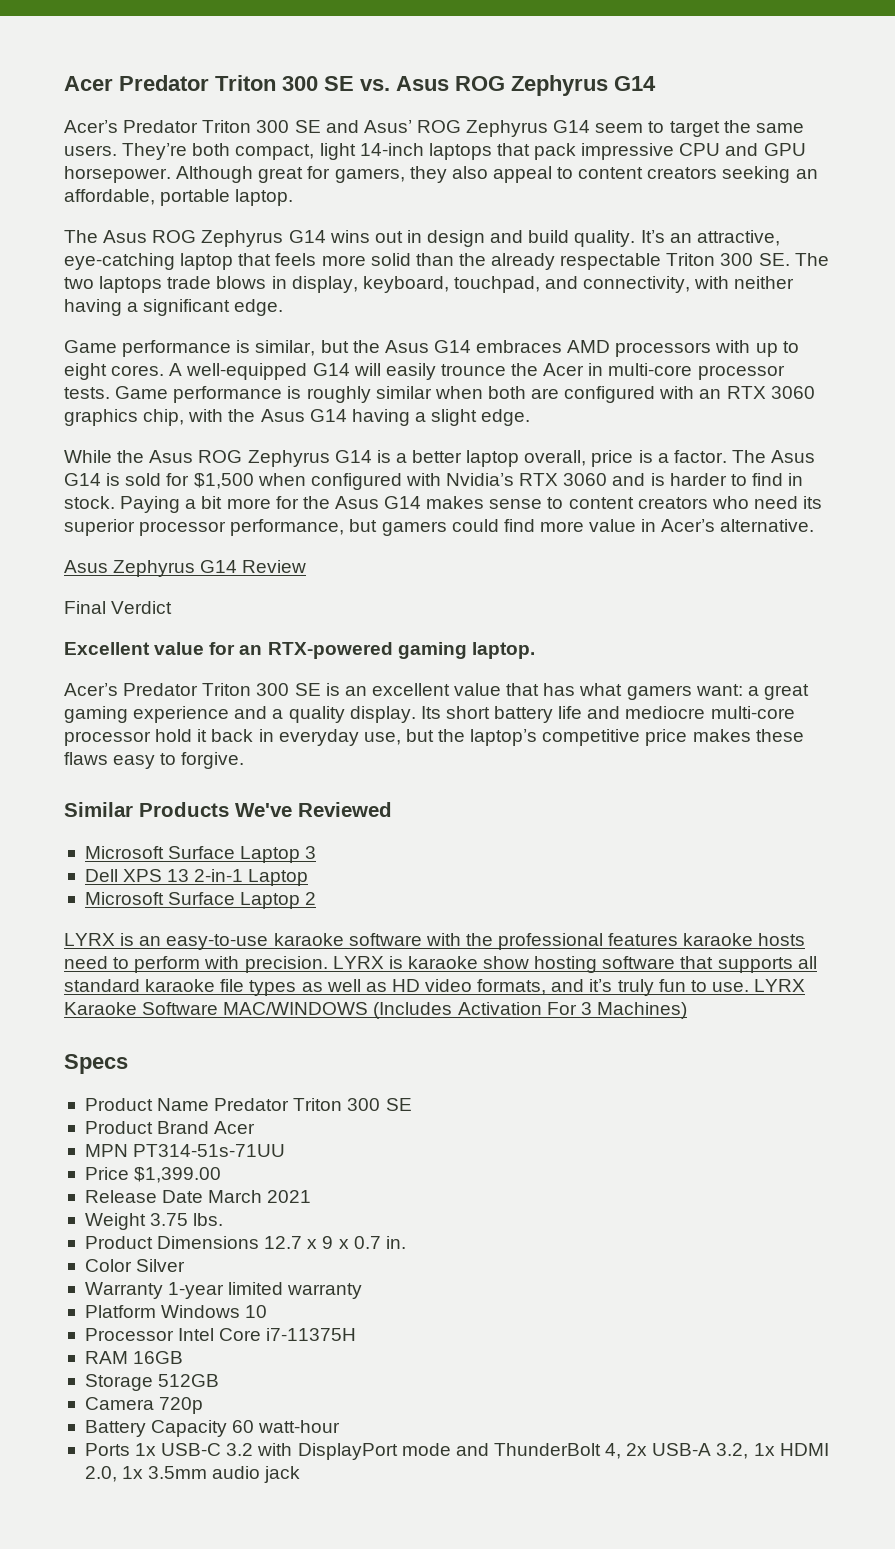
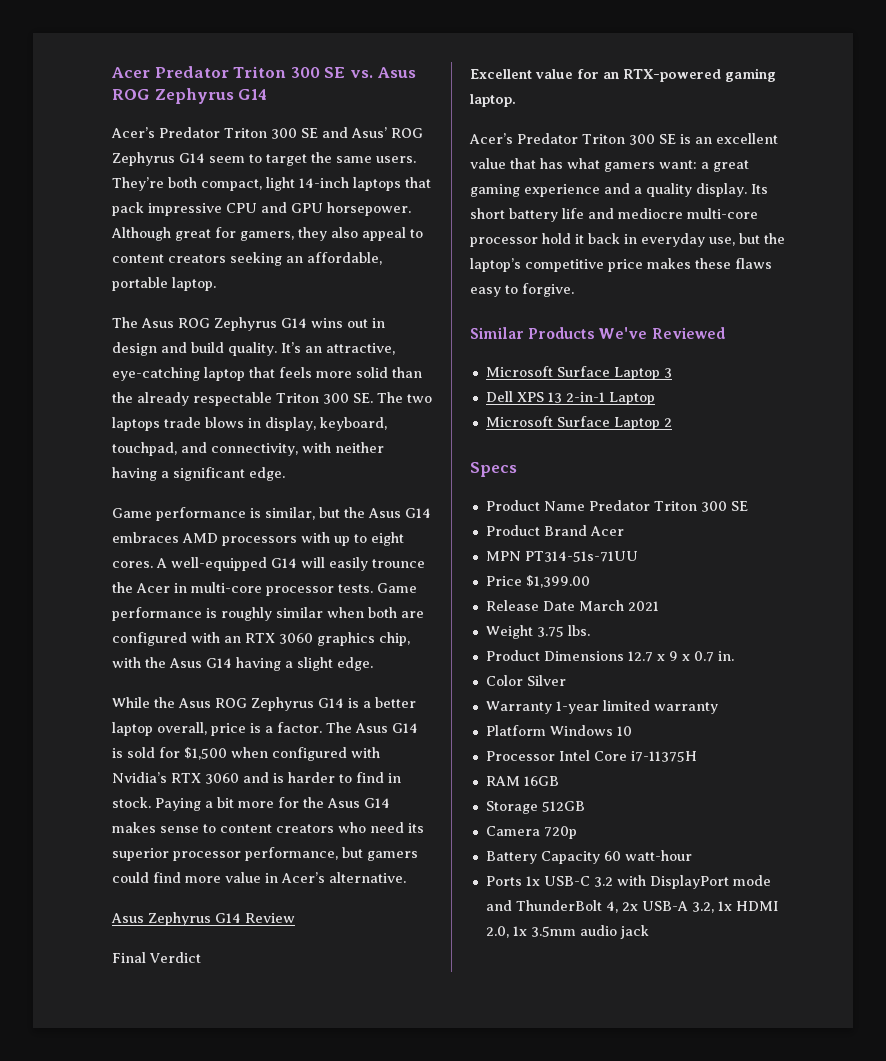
- LYRX is an easy-to-use karaoke software with the professional features karaoke hosts need to perform with precision. LYRX is karaoke show hosting software that supports all standard karaoke file types as well as HD video formats, and it’s truly fun to use. LYRX Karaoke Software MAC/WINDOWS (Includes Activation For 3 Machines)

